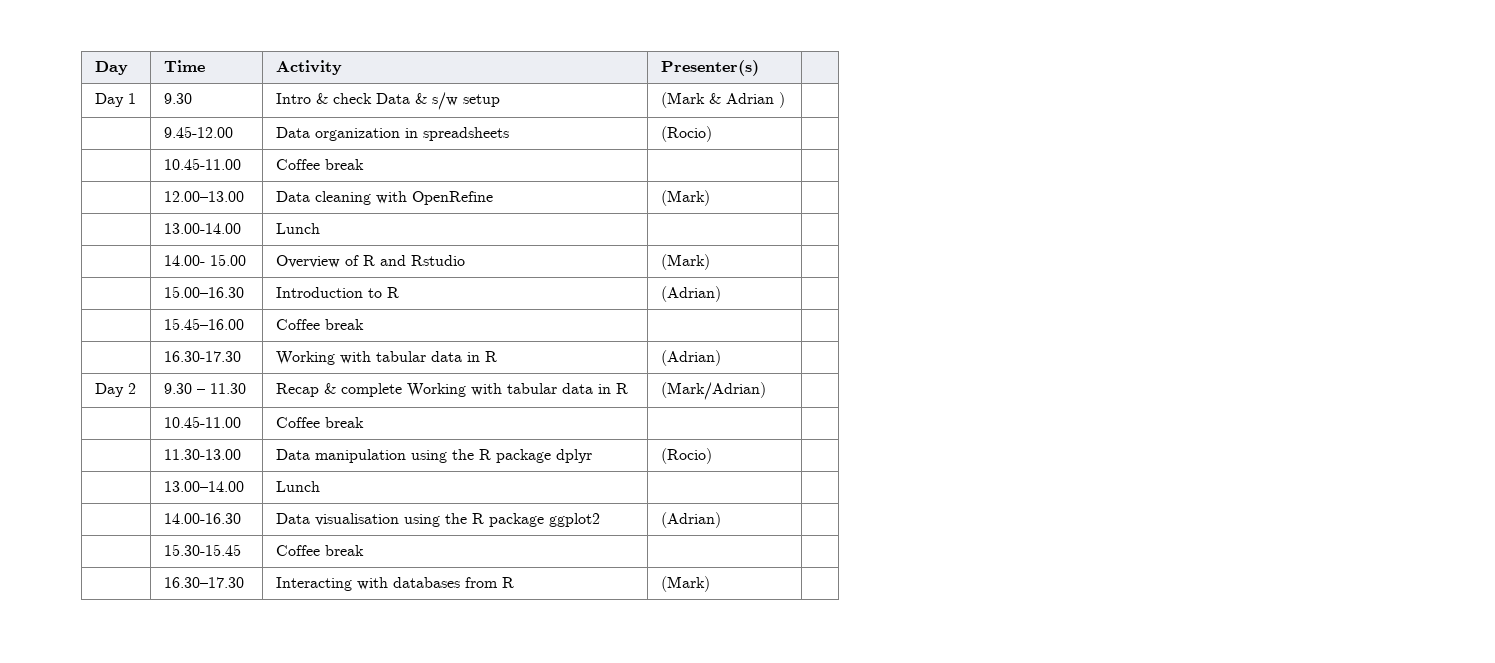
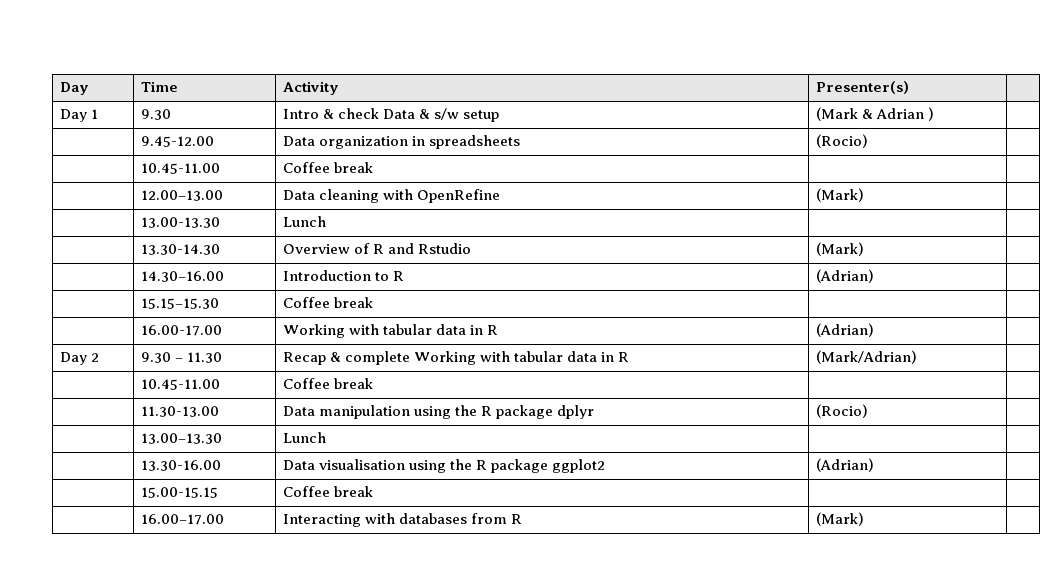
  | 12.00–13.00 | Data cleaning with OpenRefine | (Mark) |
- | 13.00-14.00 | Lunch | |
- | 14.00- 15.00 | Overview of R and Rstudio | (Mark) |
+ | 13.00-13.30 | Lunch | |
+ | 13.30-14.30 | Overview of R and Rstudio | (Mark) |
- | 15.00–16.30 | Introduction to R | (Adrian) |
+ | 14.30–16.00 | Introduction to R | (Adrian) |
- | 15.45–16.00 | Coffee break | |
- | 16.30-17.30 | Working with tabular data in R | (Adrian) |
+ | 15.15–15.30 | Coffee break | |
+ | 16.00-17.00 | Working with tabular data in R | (Adrian) |
  | 11.30-13.00 | Data manipulation using the R package dplyr | (Rocio) |
- | 13.00–14.00 | Lunch | |
- | 14.00-16.30 | Data visualisation using the R package ggplot2 | (Adrian) |
+ | 13.00–13.30 | Lunch | |
+ | 13.30-16.00 | Data visualisation using the R package ggplot2 | (Adrian) |
- | 15.30-15.45 | Coffee break | |
- | 16.30–17.30 | Interacting with databases from R | (Mark) |
+ | 15.00-15.15 | Coffee break | |
+ | 16.00–17.00 | Interacting with databases from R | (Mark) |

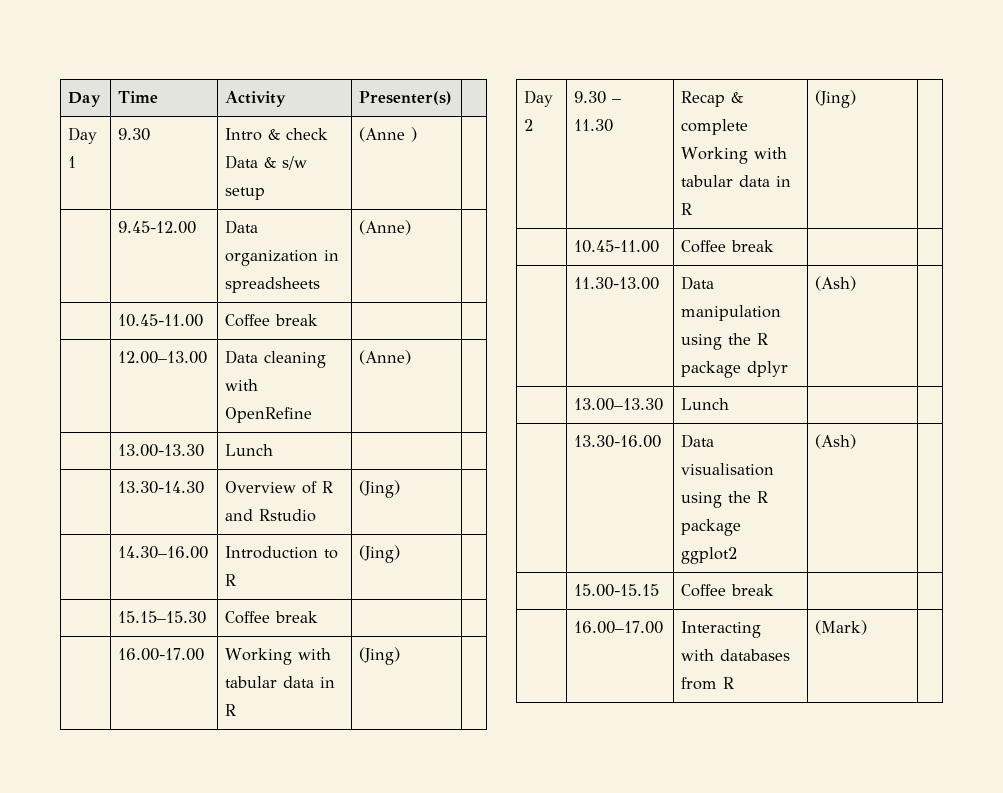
- Day 1 | 9.30 | Intro & check Data & s/w setup | (Mark & Adrian ) |
+ Day 1 | 9.30 | Intro & check Data & s/w setup | (Anne ) |
- | 9.45-12.00 | Data organization in spreadsheets | (Rocio) |
+ | 9.45-12.00 | Data organization in spreadsheets | (Anne) |
- | 12.00–13.00 | Data cleaning with OpenRefine | (Mark) |
+ | 12.00–13.00 | Data cleaning with OpenRefine | (Anne) |
- | 13.30-14.30 | Overview of R and Rstudio | (Mark) |
+ | 13.30-14.30 | Overview of R and Rstudio | (Jing) |
- | 14.30–16.00 | Introduction to R | (Adrian) |
+ | 14.30–16.00 | Introduction to R | (Jing) |
- | 16.00-17.00 | Working with tabular data in R | (Adrian) |
+ | 16.00-17.00 | Working with tabular data in R | (Jing) |
- Day 2 | 9.30 – 11.30 | Recap & complete Working with tabular data in R | (Mark/Adrian) |
+ Day 2 | 9.30 – 11.30 | Recap & complete Working with tabular data in R | (Jing) |
- | 11.30-13.00 | Data manipulation using the R package dplyr | (Rocio) |
+ | 11.30-13.00 | Data manipulation using the R package dplyr | (Ash) |
- | 13.30-16.00 | Data visualisation using the R package ggplot2 | (Adrian) |
+ | 13.30-16.00 | Data visualisation using the R package ggplot2 | (Ash) |

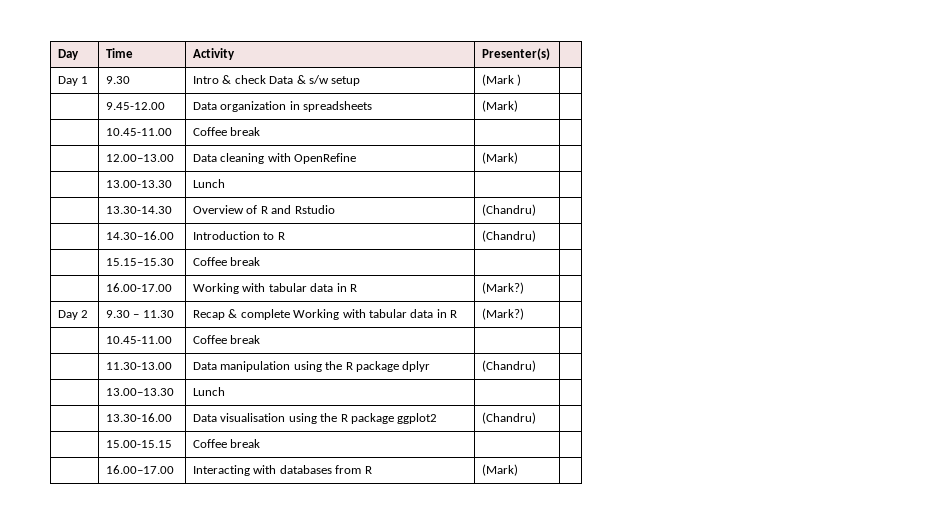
- Day 1 | 9.30 | Intro & check Data & s/w setup | (Anne ) |
+ Day 1 | 9.30 | Intro & check Data & s/w setup | (Mark ) |
- | 9.45-12.00 | Data organization in spreadsheets | (Anne) |
+ | 9.45-12.00 | Data organization in spreadsheets | (Mark) |
- | 12.00–13.00 | Data cleaning with OpenRefine | (Anne) |
+ | 12.00–13.00 | Data cleaning with OpenRefine | (Mark) |
- | 13.30-14.30 | Overview of R and Rstudio | (Jing) |
+ | 13.30-14.30 | Overview of R and Rstudio | (Chandru) |
- | 14.30–16.00 | Introduction to R | (Jing) |
+ | 14.30–16.00 | Introduction to R | (Chandru) |
- | 16.00-17.00 | Working with tabular data in R | (Jing) |
+ | 16.00-17.00 | Working with tabular data in R | (Mark?) |
- Day 2 | 9.30 – 11.30 | Recap & complete Working with tabular data in R | (Jing) |
+ Day 2 | 9.30 – 11.30 | Recap & complete Working with tabular data in R | (Mark?) |
- | 11.30-13.00 | Data manipulation using the R package dplyr | (Ash) |
+ | 11.30-13.00 | Data manipulation using the R package dplyr | (Chandru) |
- | 13.30-16.00 | Data visualisation using the R package ggplot2 | (Ash) |
+ | 13.30-16.00 | Data visualisation using the R package ggplot2 | (Chandru) |

